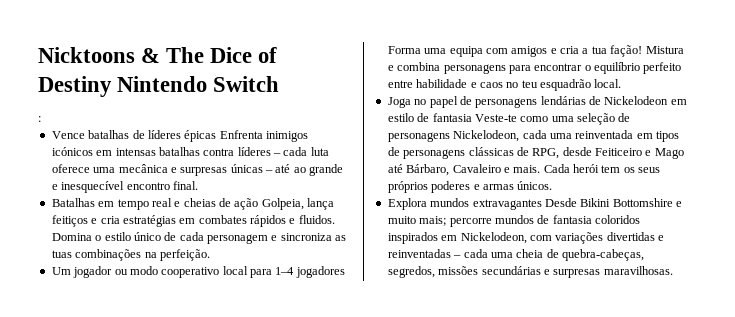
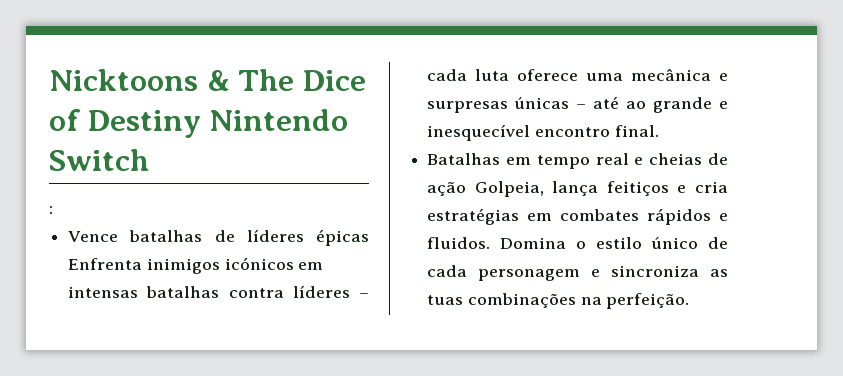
- Um jogador ou modo cooperativo local para 1–4 jogadores Forma uma equipa com amigos e cria a tua fação! Mistura e combina personagens para encontrar o equilíbrio perfeito entre habilidade e caos no teu esquadrão local.
- Joga no papel de personagens lendárias de Nickelodeon em estilo de fantasia Veste-te como uma seleção de personagens Nickelodeon, cada uma reinventada em tipos de personagens clássicas de RPG, desde Feiticeiro e Mago até Bárbaro, Cavaleiro e mais. Cada herói tem os seus próprios poderes e armas únicos.
- Explora mundos extravagantes Desde Bikini Bottomshire e muito mais; percorre mundos de fantasia coloridos inspirados em Nickelodeon, com variações divertidas e reinventadas – cada uma cheia de quebra-cabeças, segredos, missões secundárias e surpresas maravilhosas.

